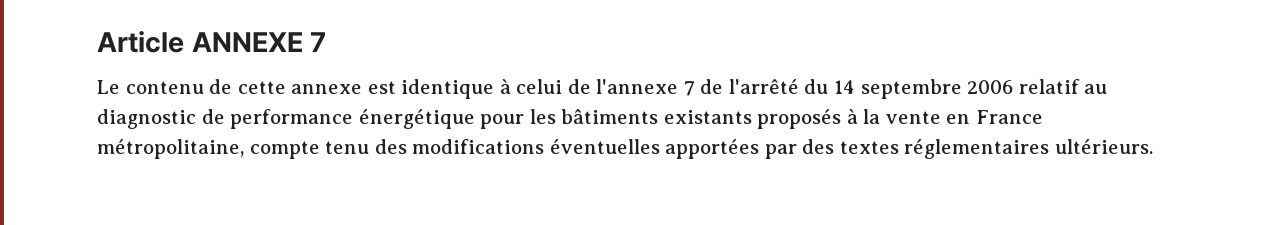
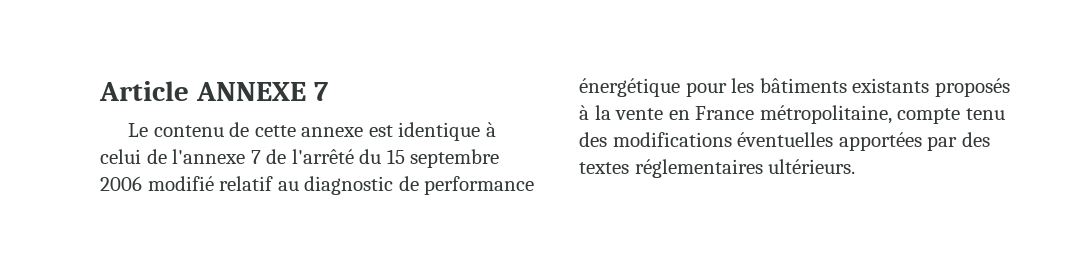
- Le contenu de cette annexe est identique à celui de l'annexe 7 de l'arrêté du 14 septembre 2006 relatif au diagnostic de performance énergétique pour les bâtiments existants proposés à la vente en France métropolitaine, compte tenu des modifications éventuelles apportées par des textes réglementaires ultérieurs.
+ Le contenu de cette annexe est identique à celui de l'annexe 7 de l'arrêté du 15 septembre 2006 modifié relatif au diagnostic de performance énergétique pour les bâtiments existants proposés à la vente en France métropolitaine, compte tenu des modifications éventuelles apportées par des textes réglementaires ultérieurs.

